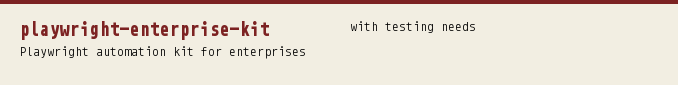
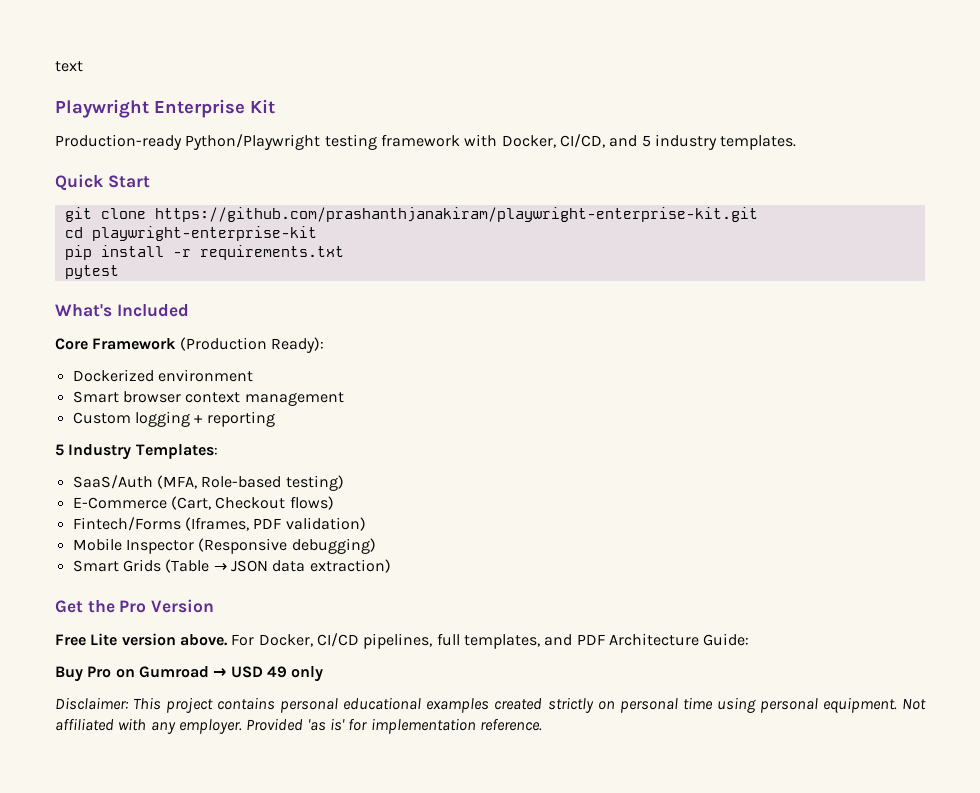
- playwright-enterprise-kit
- Playwright automation kit for enterprises with testing needs
+ text
+ Playwright Enterprise Kit
+ Production-ready Python/Playwright testing framework with Docker, CI/CD, and 5 industry templates.
+ Quick Start
+ git clone https://github.com/prashanthjanakiram/playwright-enterprise-kit.git
+ cd playwright-enterprise-kit
+ pip install -r requirements.txt
+ pytest
+ What's Included
+ Core Framework (Production Ready):
+ Dockerized environment
+ Smart browser context management
+ Custom logging + reporting
+ 5 Industry Templates:
+ SaaS/Auth (MFA, Role-based testing)
+ E-Commerce (Cart, Checkout flows)
+ Fintech/Forms (Iframes, PDF validation)
+ Mobile Inspector (Responsive debugging)
+ Smart Grids (Table → JSON data extraction)
+ Get the Pro Version
+ Free Lite version above. For Docker, CI/CD pipelines, full templates, and PDF Architecture Guide:
+ Buy Pro on Gumroad → USD 49 only
+ Disclaimer: This project contains personal educational examples created strictly on personal time using personal equipment. Not affiliated with any employer. Provided 'as is' for implementation reference.

